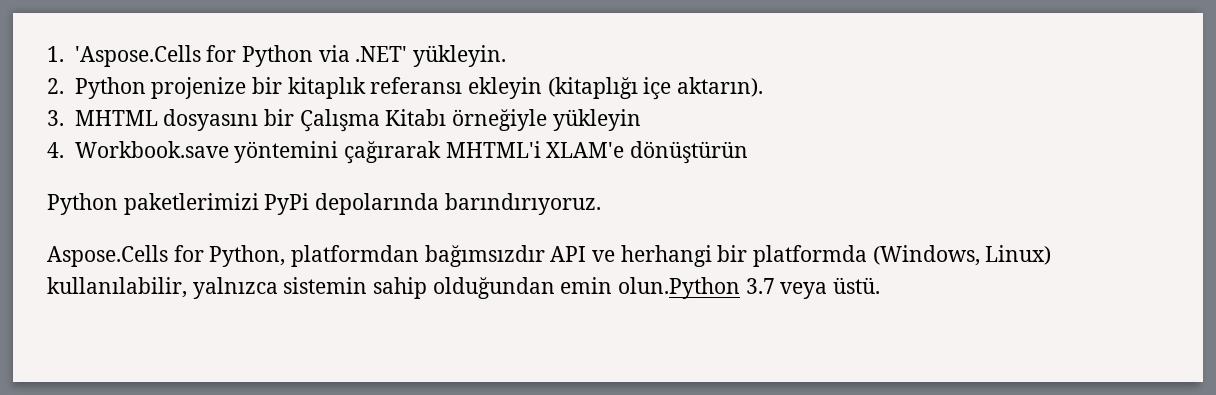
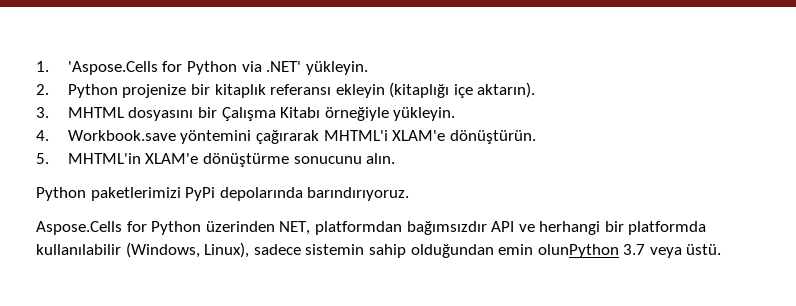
- 3. MHTML dosyasını bir Çalışma Kitabı örneğiyle yükleyin
+ 3. MHTML dosyasını bir Çalışma Kitabı örneğiyle yükleyin.
- 4. Workbook.save yöntemini çağırarak MHTML'i XLAM'e dönüştürün
+ 4. Workbook.save yöntemini çağırarak MHTML'i XLAM'e dönüştürün.
+ 5. MHTML'in XLAM'e dönüştürme sonucunu alın.
- Aspose.Cells for Python, platformdan bağımsızdır API ve herhangi bir platformda (Windows, Linux) kullanılabilir, yalnızca sistemin sahip olduğundan emin olun.Python 3.7 veya üstü.
+ Aspose.Cells for Python üzerinden NET, platformdan bağımsızdır API ve herhangi bir platformda kullanılabilir (Windows, Linux), sadece sistemin sahip olduğundan emin olunPython 3.7 veya üstü.

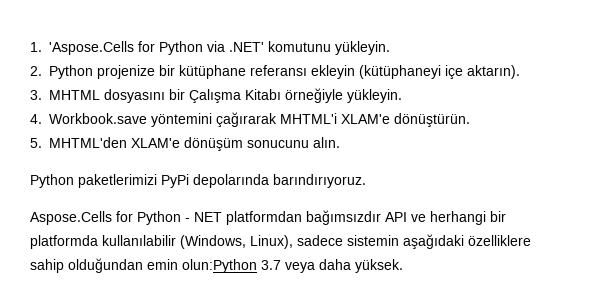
- 1. 'Aspose.Cells for Python via .NET' yükleyin.
+ 1. 'Aspose.Cells for Python via .NET' komutunu yükleyin.
- 2. Python projenize bir kitaplık referansı ekleyin (kitaplığı içe aktarın).
+ 2. Python projenize bir kütüphane referansı ekleyin (kütüphaneyi içe aktarın).
- 5. MHTML'in XLAM'e dönüştürme sonucunu alın.
+ 5. MHTML'den XLAM'e dönüşüm sonucunu alın.
- Aspose.Cells for Python üzerinden NET, platformdan bağımsızdır API ve herhangi bir platformda kullanılabilir (Windows, Linux), sadece sistemin sahip olduğundan emin olunPython 3.7 veya üstü.
+ Aspose.Cells for Python - NET platformdan bağımsızdır API ve herhangi bir platformda kullanılabilir (Windows, Linux), sadece sistemin aşağıdaki özelliklere sahip olduğundan emin olun:Python 3.7 veya daha yüksek.

